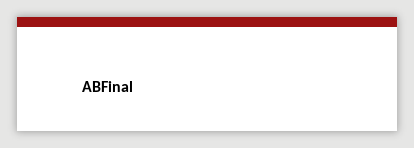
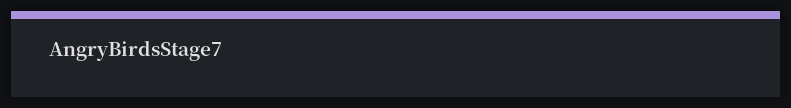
- ABFinal
+ AngryBirdsStage7

